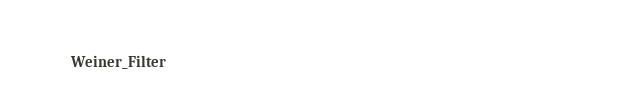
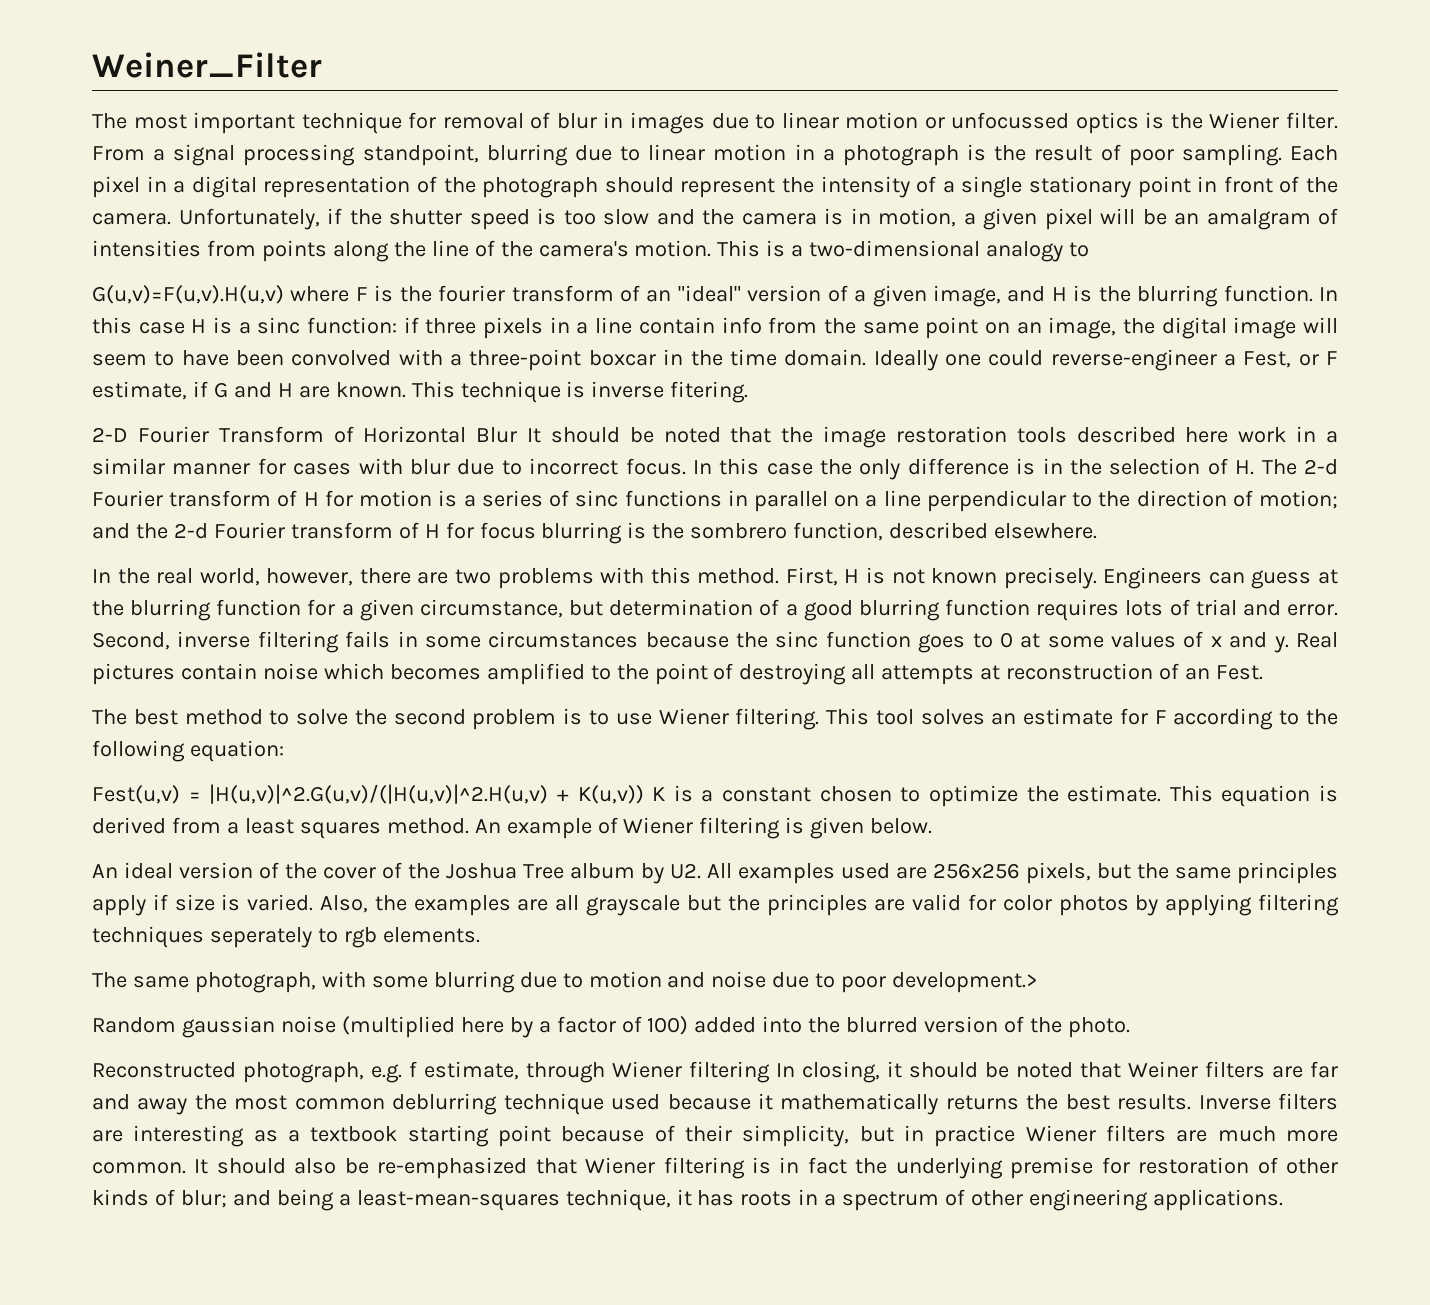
+ The most important technique for removal of blur in images due to linear motion or unfocussed optics is the Wiener filter. From a signal processing standpoint, blurring due to linear motion in a photograph is the result of poor sampling. Each pixel in a digital representation of the photograph should represent the intensity of a single stationary point in front of the camera. Unfortunately, if the shutter speed is too slow and the camera is in motion, a given pixel will be an amalgram of intensities from points along the line of the camera's motion. This is a two-dimensional analogy to
+ G(u,v)=F(u,v).H(u,v) where F is the fourier transform of an "ideal" version of a given image, and H is the blurring function. In this case H is a sinc function: if three pixels in a line contain info from the same point on an image, the digital image will seem to have been convolved with a three-point boxcar in the time domain. Ideally one could reverse-engineer a Fest, or F estimate, if G and H are known. This technique is inverse fitering.
+ 2-D Fourier Transform of Horizontal Blur It should be noted that the image restoration tools described here work in a similar manner for cases with blur due to incorrect focus. In this case the only difference is in the selection of H. The 2-d Fourier transform of H for motion is a series of sinc functions in parallel on a line perpendicular to the direction of motion; and the 2-d Fourier transform of H for focus blurring is the sombrero function, described elsewhere.
+ In the real world, however, there are two problems with this method. First, H is not known precisely. Engineers can guess at the blurring function for a given circumstance, but determination of a good blurring function requires lots of trial and error. Second, inverse filtering fails in some circumstances because the sinc function goes to 0 at some values of x and y. Real pictures contain noise which becomes amplified to the point of destroying all attempts at reconstruction of an Fest.
+ The best method to solve the second problem is to use Wiener filtering. This tool solves an estimate for F according to the following equation:
+ Fest(u,v) = |H(u,v)|^2.G(u,v)/(|H(u,v)|^2.H(u,v) + K(u,v)) K is a constant chosen to optimize the estimate. This equation is derived from a least squares method. An example of Wiener filtering is given below.
+ An ideal version of the cover of the Joshua Tree album by U2. All examples used are 256x256 pixels, but the same principles apply if size is varied. Also, the examples are all grayscale but the principles are valid for color photos by applying filtering techniques seperately to rgb elements.
+ The same photograph, with some blurring due to motion and noise due to poor development.>
+ Random gaussian noise (multiplied here by a factor of 100) added into the blurred version of the photo.
+ Reconstructed photograph, e.g. f estimate, through Wiener filtering In closing, it should be noted that Weiner filters are far and away the most common deblurring technique used because it mathematically returns the best results. Inverse filters are interesting as a textbook starting point because of their simplicity, but in practice Wiener filters are much more common. It should also be re-emphasized that Wiener filtering is in fact the underlying premise for restoration of other kinds of blur; and being a least-mean-squares technique, it has roots in a spectrum of other engineering applications.

